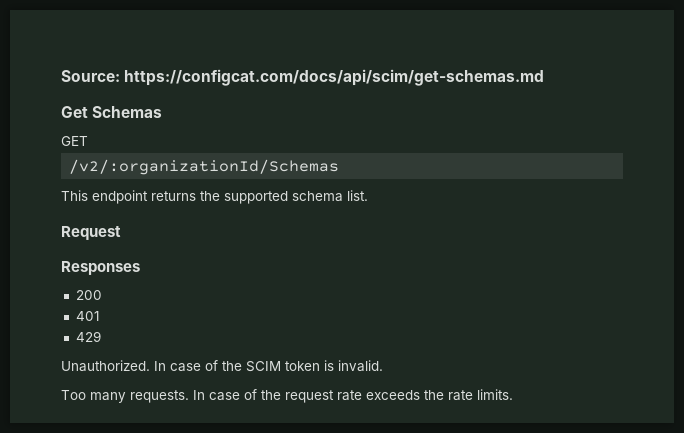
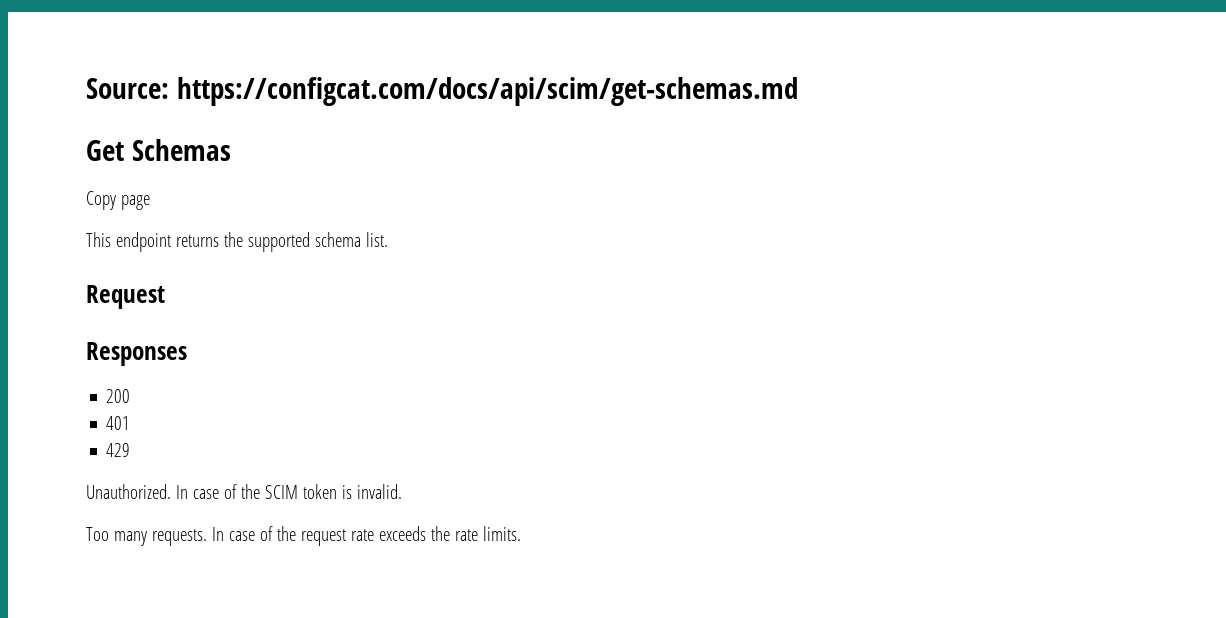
- GET
- /v2/:organizationId/Schemas
+ Copy page

